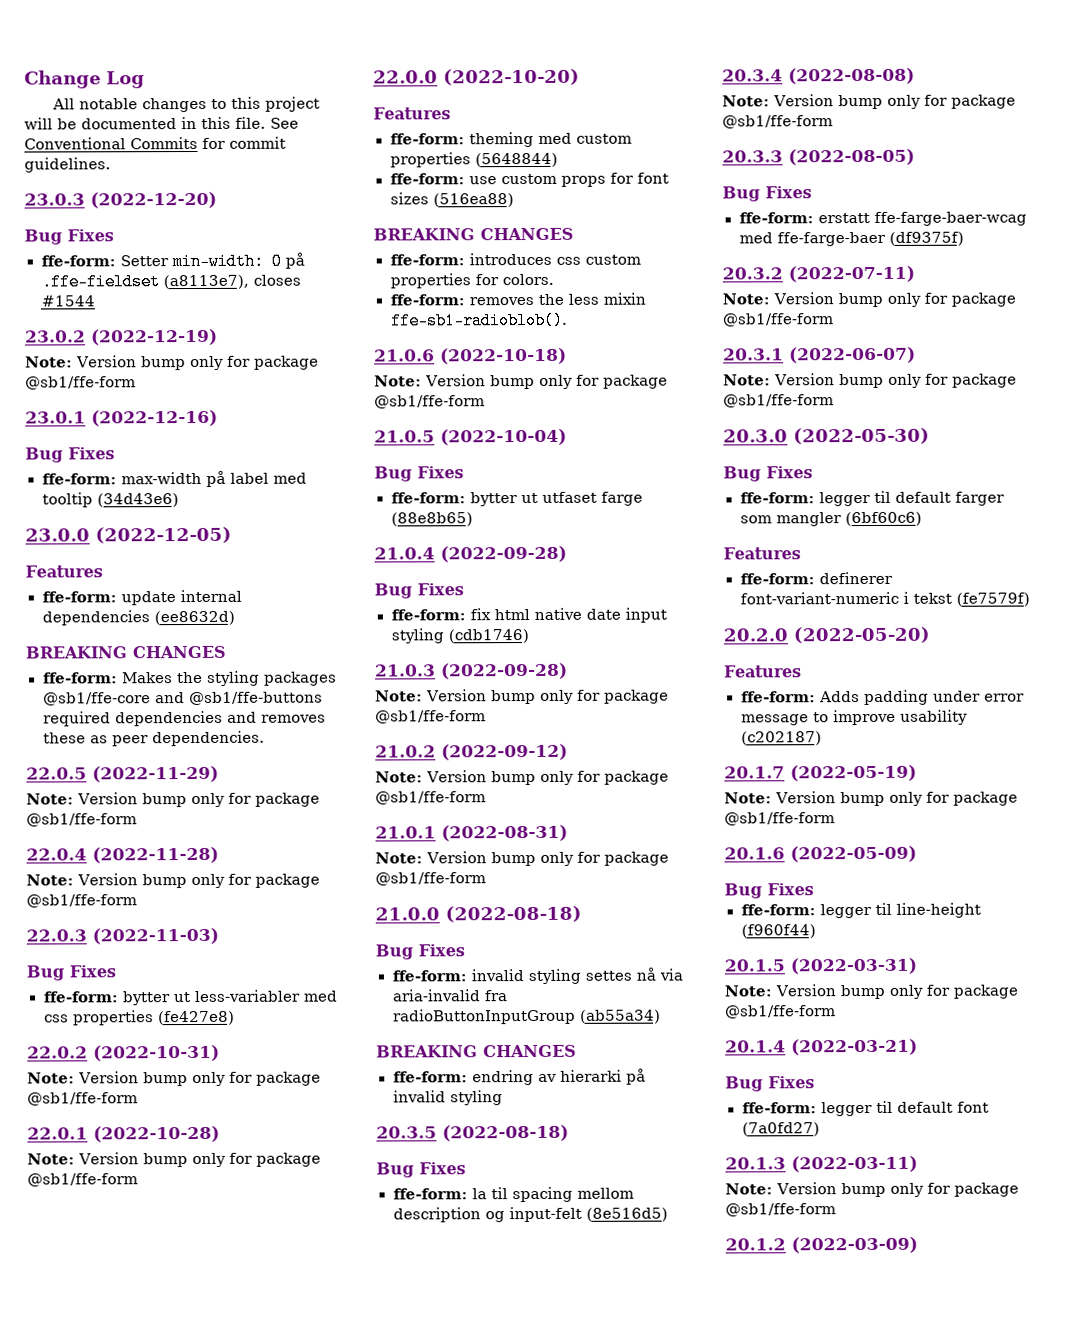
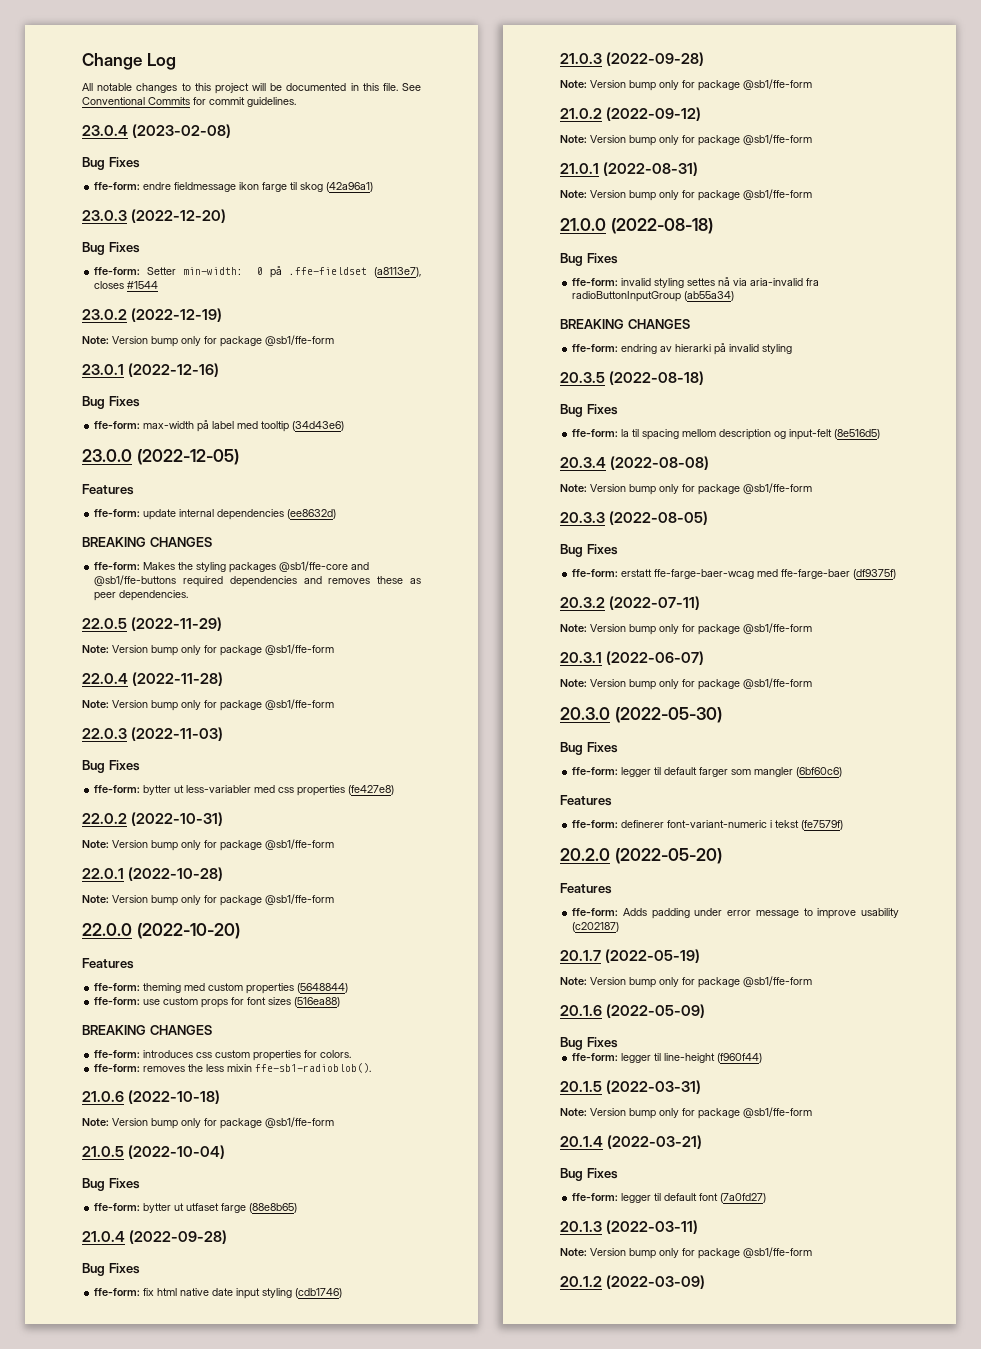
+ 23.0.4 (2023-02-08)
+ Bug Fixes
+ ffe-form: endre fieldmessage ikon farge til skog (42a96a1)

